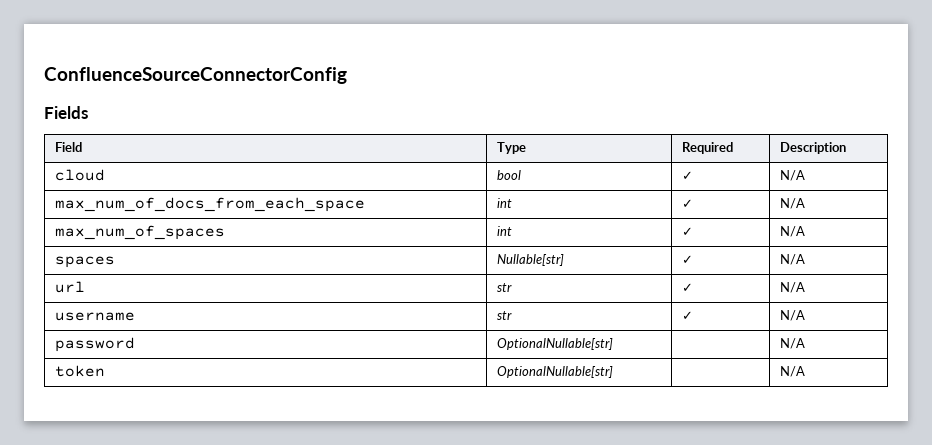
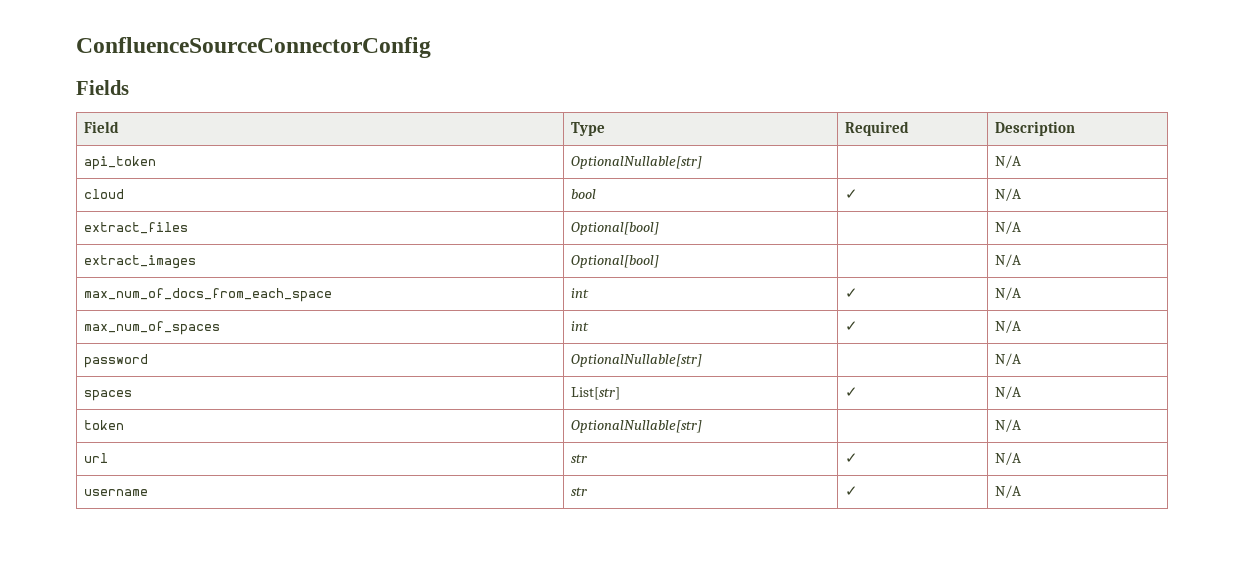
+ api_token | OptionalNullable[str] | | N/A
+ extract_files | Optional[bool] | | N/A
+ extract_images | Optional[bool] | | N/A
+ password | OptionalNullable[str] | | N/A
- spaces | Nullable[str] | ✓ | N/A
+ spaces | List[str] | ✓ | N/A
+ token | OptionalNullable[str] | | N/A
- password | OptionalNullable[str] | | N/A
- token | OptionalNullable[str] | | N/A

